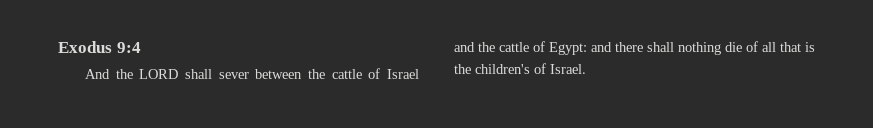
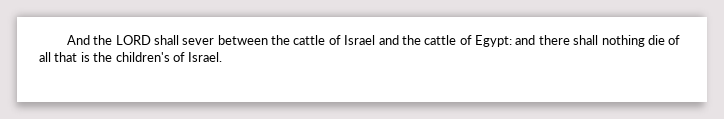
- Exodus 9:4

